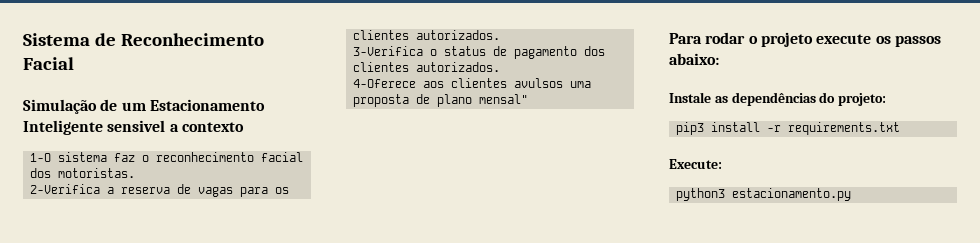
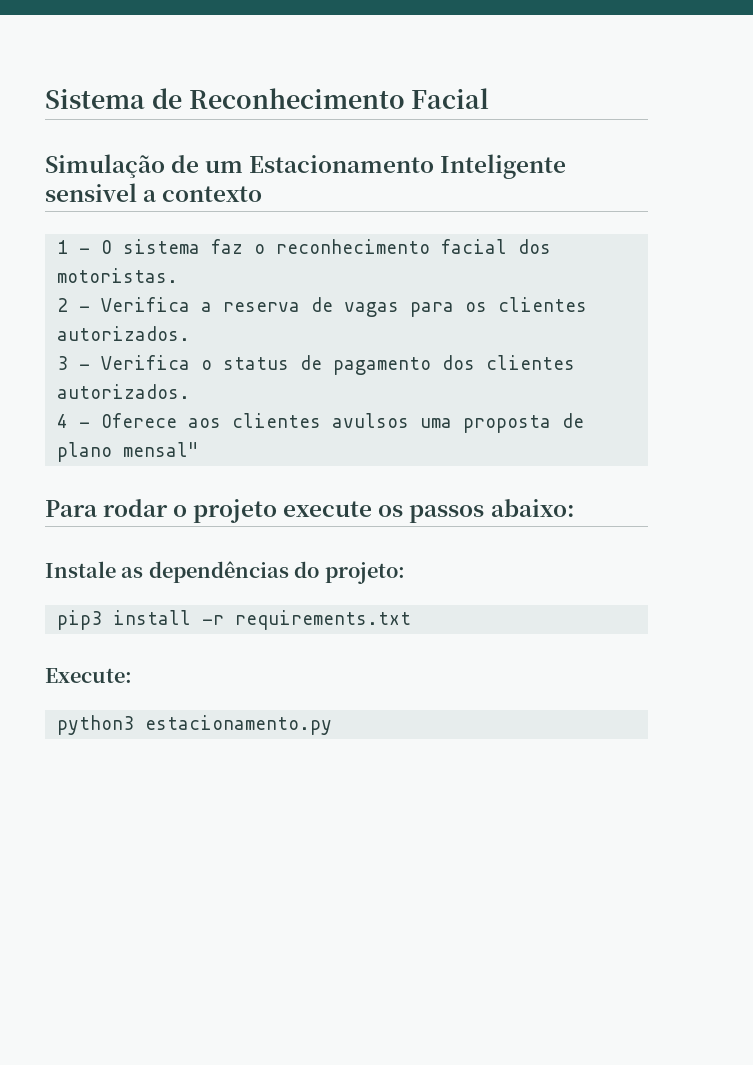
- 1-O sistema faz o reconhecimento facial dos motoristas.
+ 1 - O sistema faz o reconhecimento facial dos motoristas.
- 2-Verifica a reserva de vagas para os clientes autorizados.
+ 2 - Verifica a reserva de vagas para os clientes autorizados.
- 3-Verifica o status de pagamento dos clientes autorizados.
+ 3 - Verifica o status de pagamento dos clientes autorizados.
- 4-Oferece aos clientes avulsos uma proposta de plano mensal"
+ 4 - Oferece aos clientes avulsos uma proposta de plano mensal"

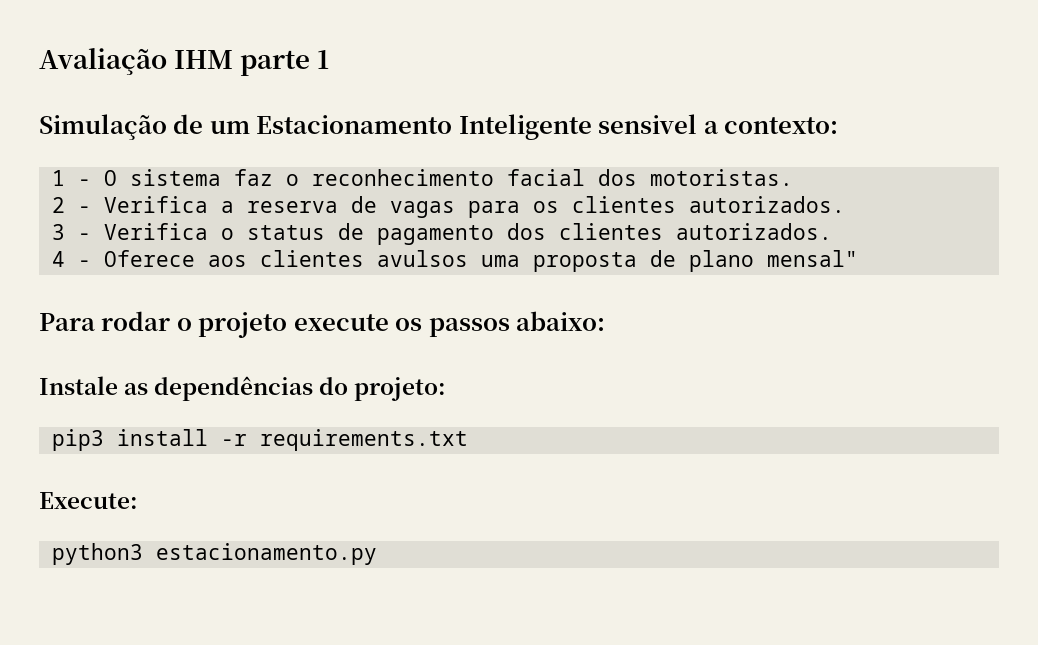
- Sistema de Reconhecimento Facial
+ Avaliação IHM parte 1
- Simulação de um Estacionamento Inteligente sensivel a contexto
+ Simulação de um Estacionamento Inteligente sensivel a contexto:

